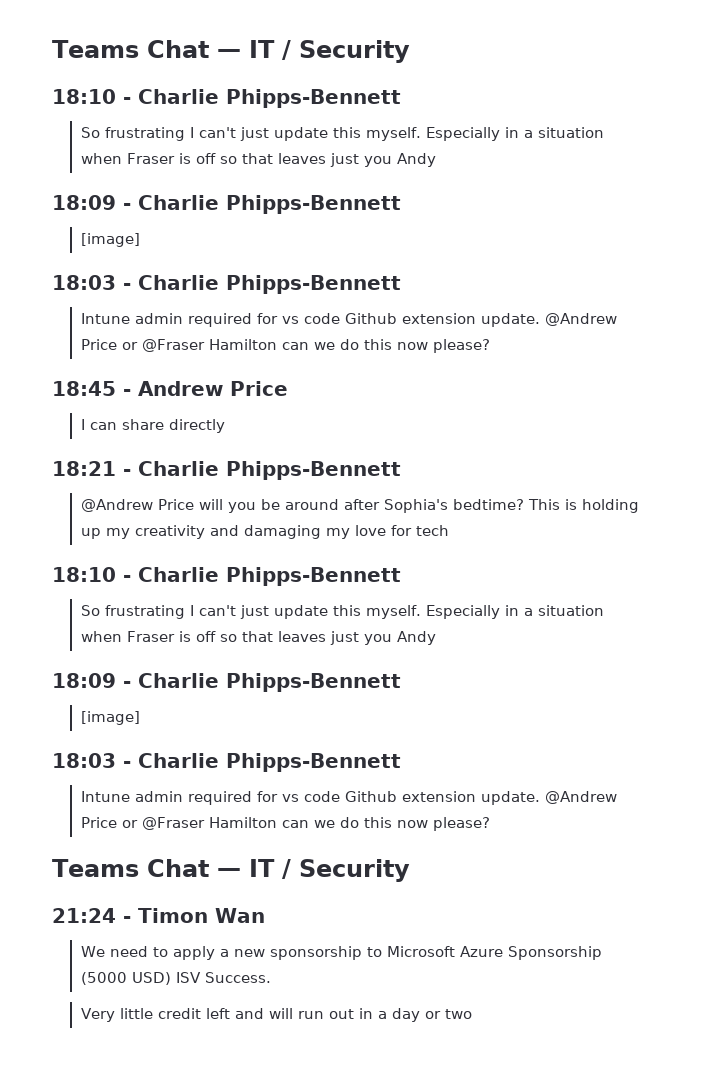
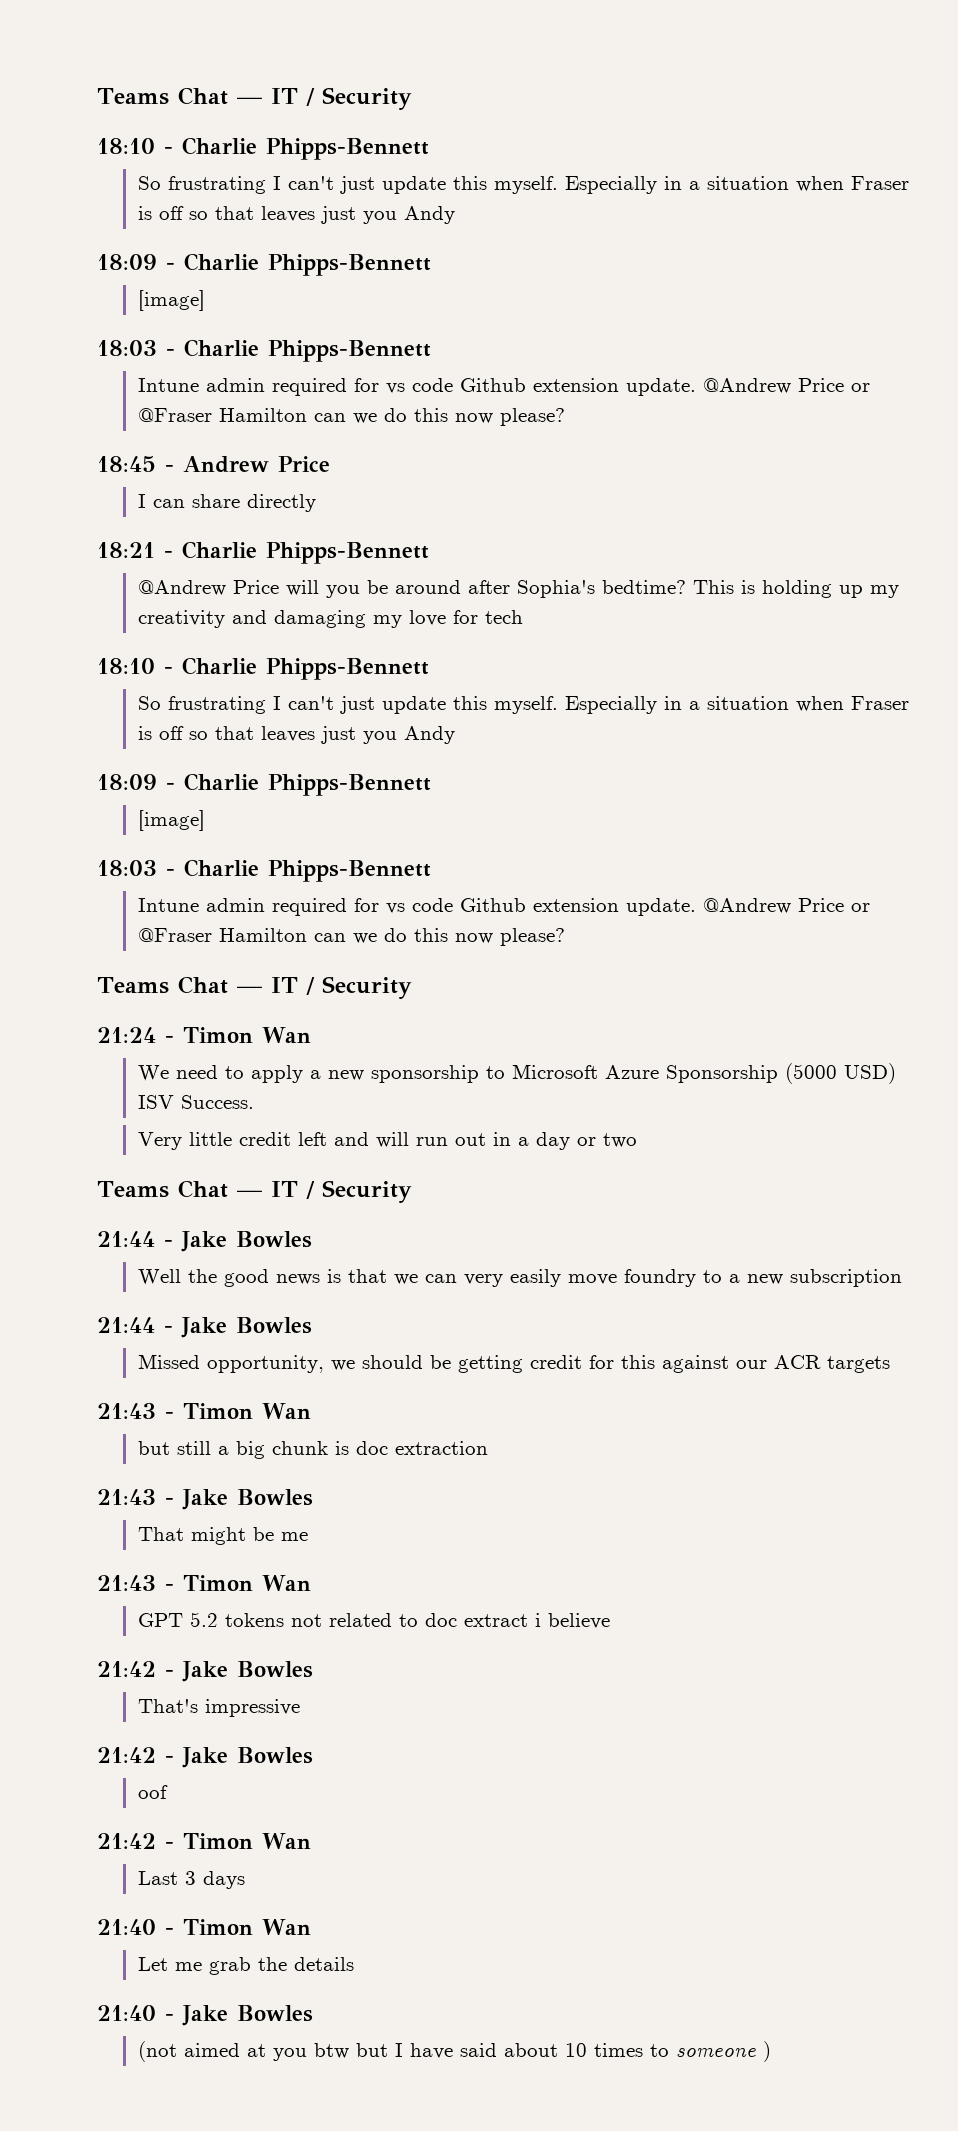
  Very little credit left and will run out in a day or two
+ Teams Chat — IT / Security
+ 21:44 - Jake Bowles
+ Well the good news is that we can very easily move foundry to a new subscription
+ 21:44 - Jake Bowles
+ Missed opportunity, we should be getting credit for this against our ACR targets
+ 21:43 - Timon Wan
+ but still a big chunk is doc extraction
+ 21:43 - Jake Bowles
+ That might be me
+ 21:43 - Timon Wan
+ GPT 5.2 tokens not related to doc extract i believe
+ 21:42 - Jake Bowles
+ That's impressive
+ 21:42 - Jake Bowles
+ oof
+ 21:42 - Timon Wan
+ Last 3 days
+ 21:40 - Timon Wan
+ Let me grab the details
+ 21:40 - Jake Bowles
+ (not aimed at you btw but I have said about 10 times to someone )

